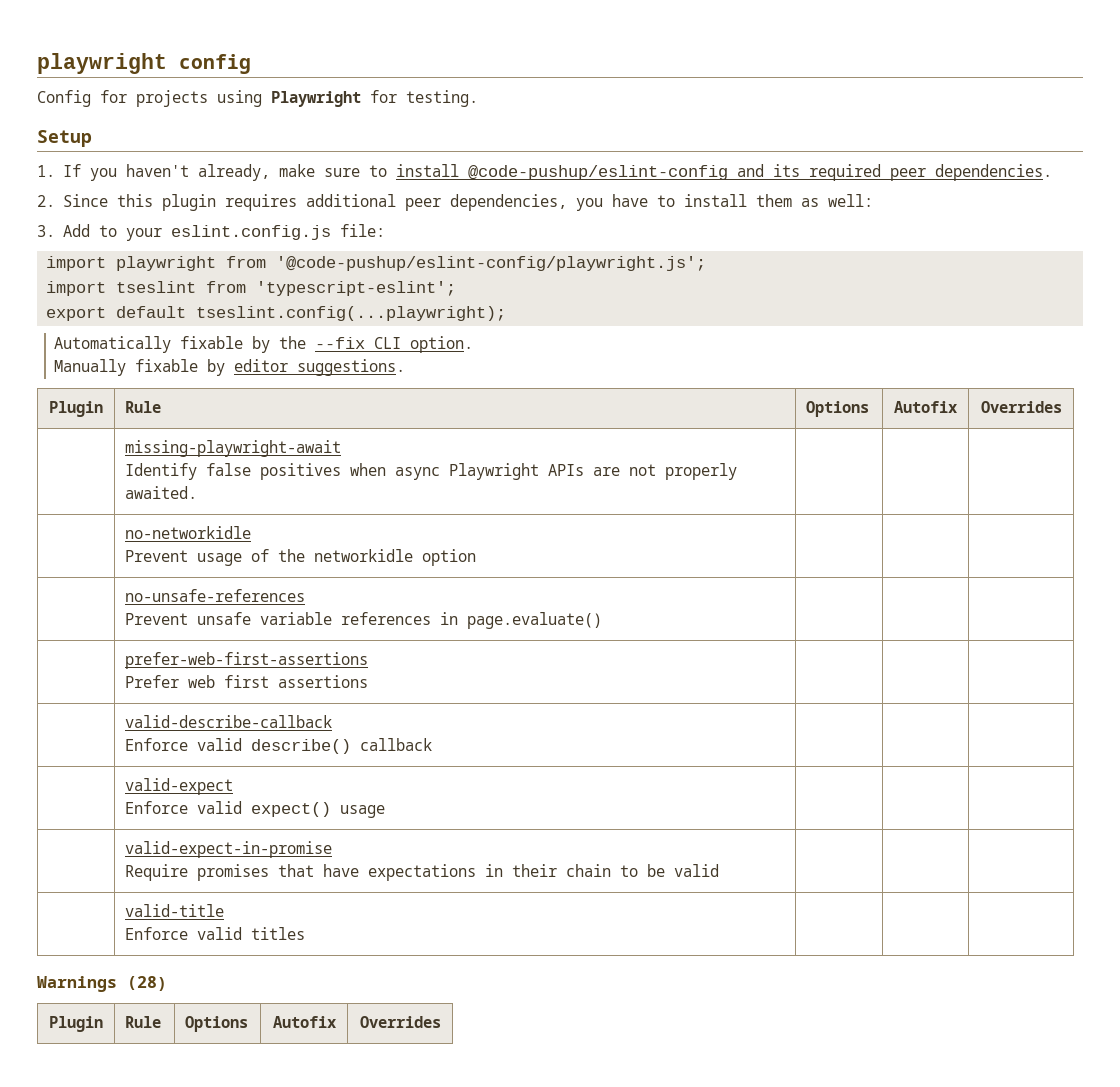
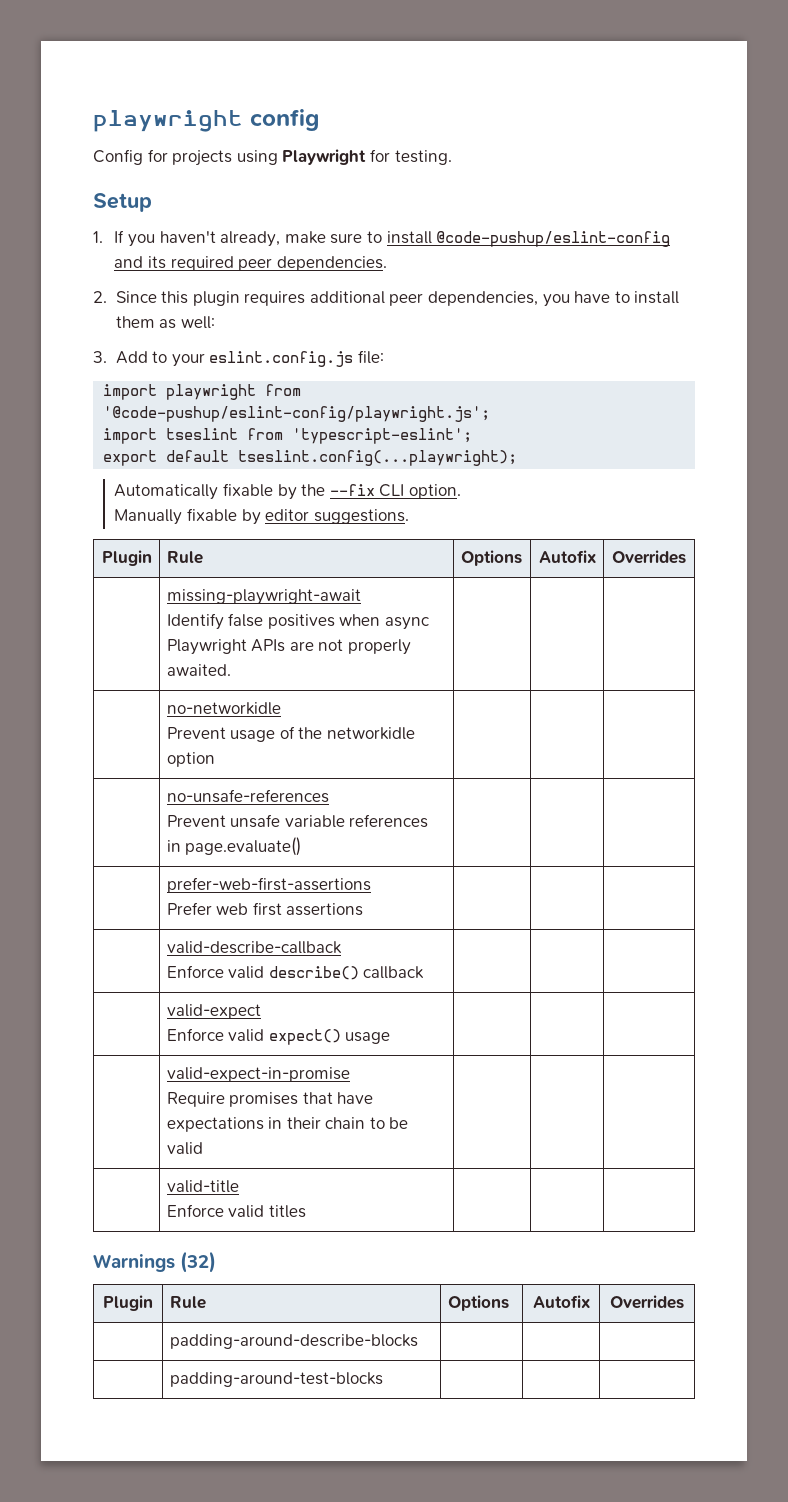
- Warnings (28)
+ Warnings (32)
  Plugin | Rule | Options | Autofix | Overrides
+ | padding-around-describe-blocks | | |
+ | padding-around-test-blocks | | |

